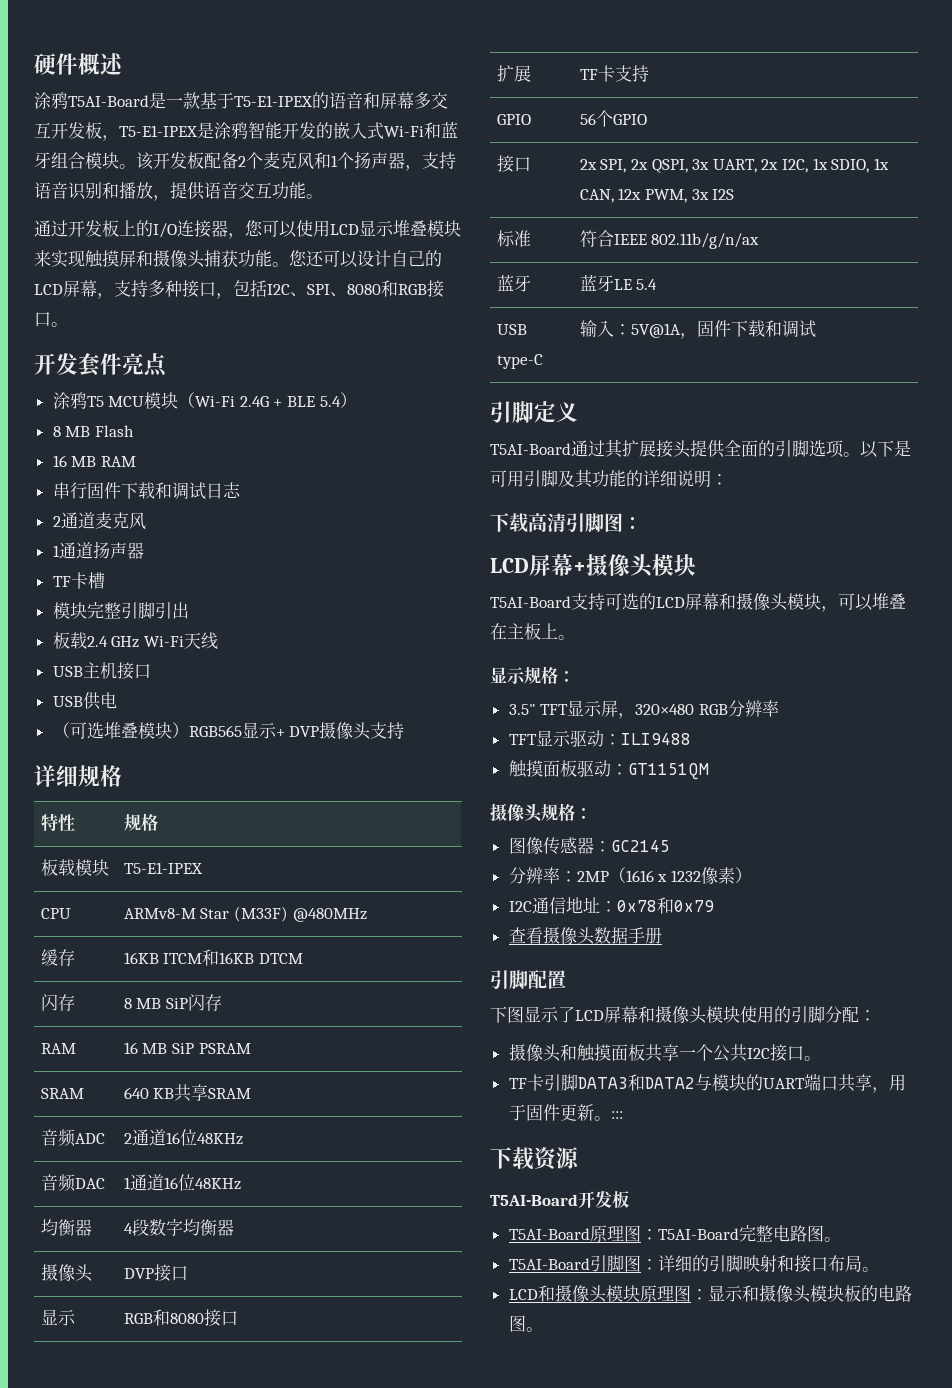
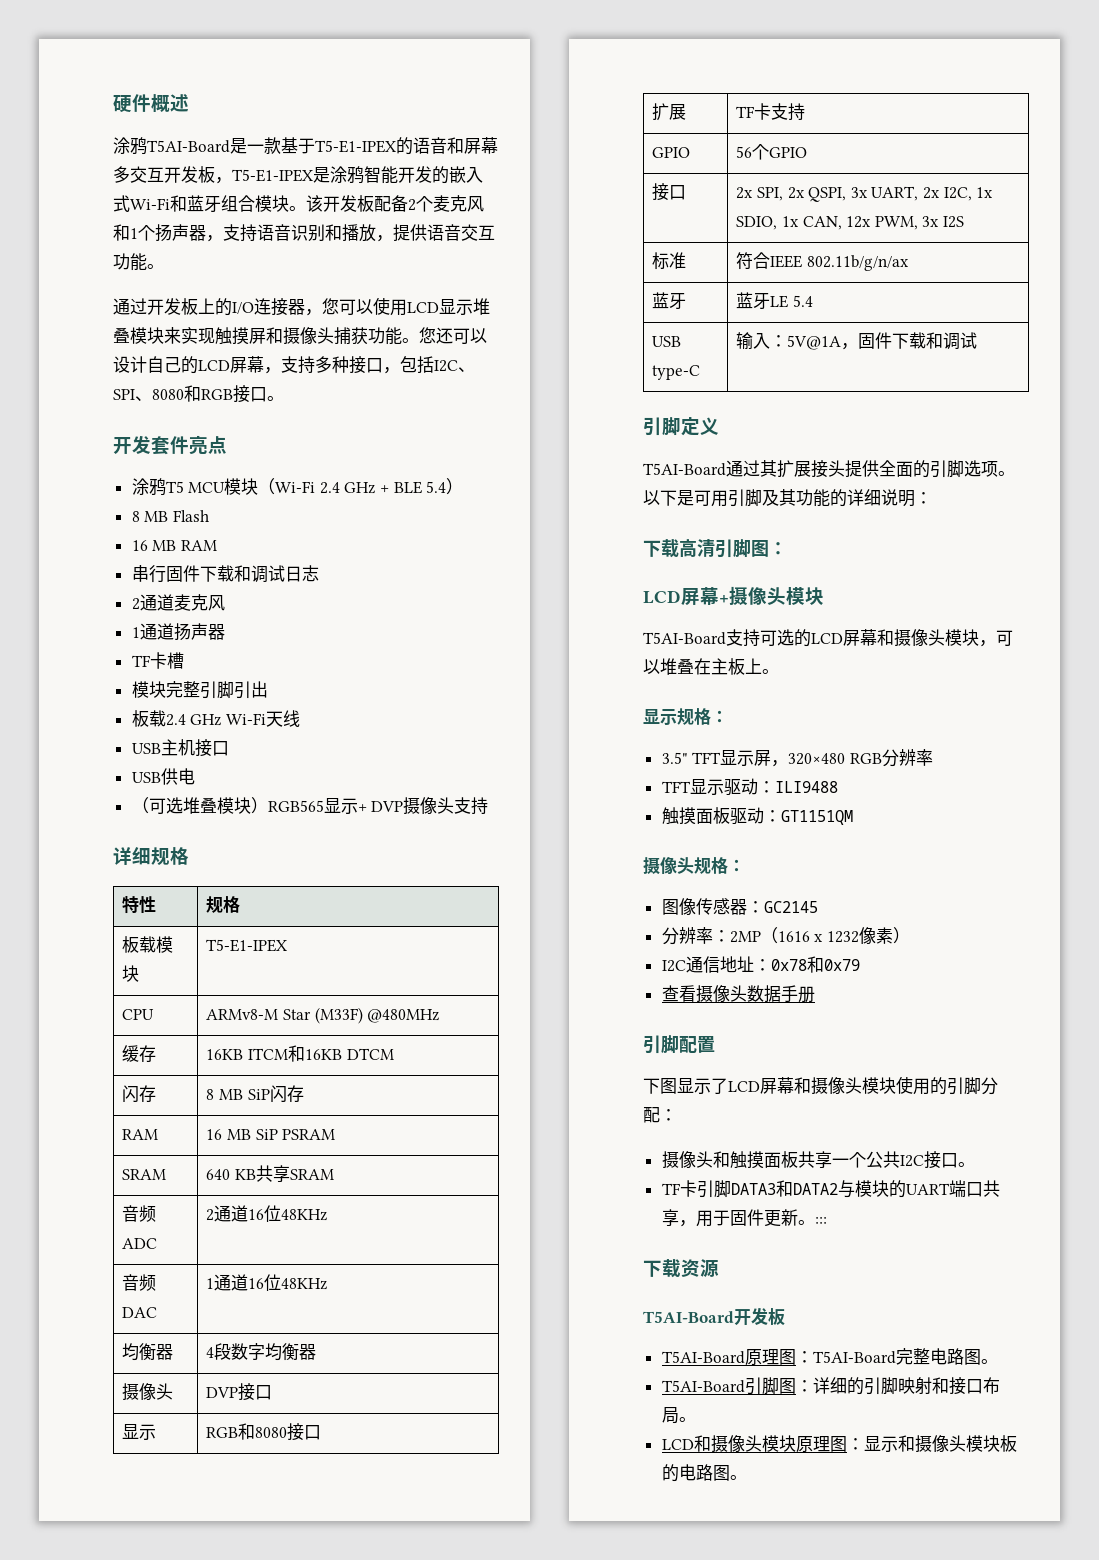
- 涂鸦T5 MCU模块（Wi-Fi 2.4G + BLE 5.4）
+ 涂鸦T5 MCU模块（Wi-Fi 2.4 GHz + BLE 5.4）

